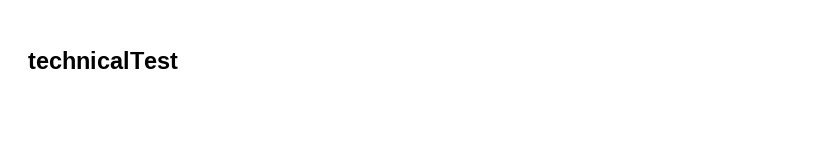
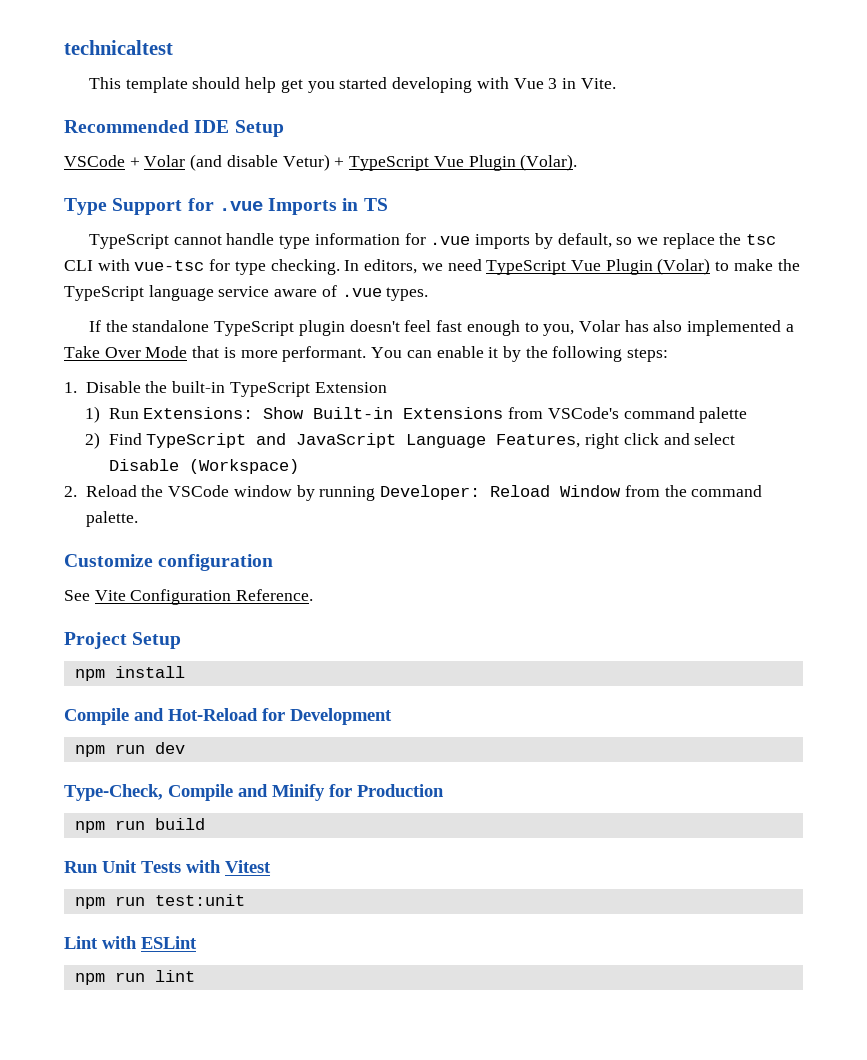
- technicalTest
+ technicaltest
+ This template should help get you started developing with Vue 3 in Vite.
+ Recommended IDE Setup
+ VSCode + Volar (and disable Vetur) + TypeScript Vue Plugin (Volar).
+ Type Support for .vue Imports in TS
+ TypeScript cannot handle type information for .vue imports by default, so we replace the tsc CLI with vue-tsc for type checking. In editors, we need TypeScript Vue Plugin (Volar) to make the TypeScript language service aware of .vue types.
+ If the standalone TypeScript plugin doesn't feel fast enough to you, Volar has also implemented a Take Over Mode that is more performant. You can enable it by the following steps:
+ 1. Disable the built-in TypeScript Extension
+ 1) Run Extensions: Show Built-in Extensions from VSCode's command palette
+ 2) Find TypeScript and JavaScript Language Features, right click and select Disable (Workspace)
+ 2. Reload the VSCode window by running Developer: Reload Window from the command palette.
+ Customize configuration
+ See Vite Configuration Reference.
+ Project Setup
+ npm install
+ Compile and Hot-Reload for Development
+ npm run dev
+ Type-Check, Compile and Minify for Production
+ npm run build
+ Run Unit Tests with Vitest
+ npm run test:unit
+ Lint with ESLint
+ npm run lint

